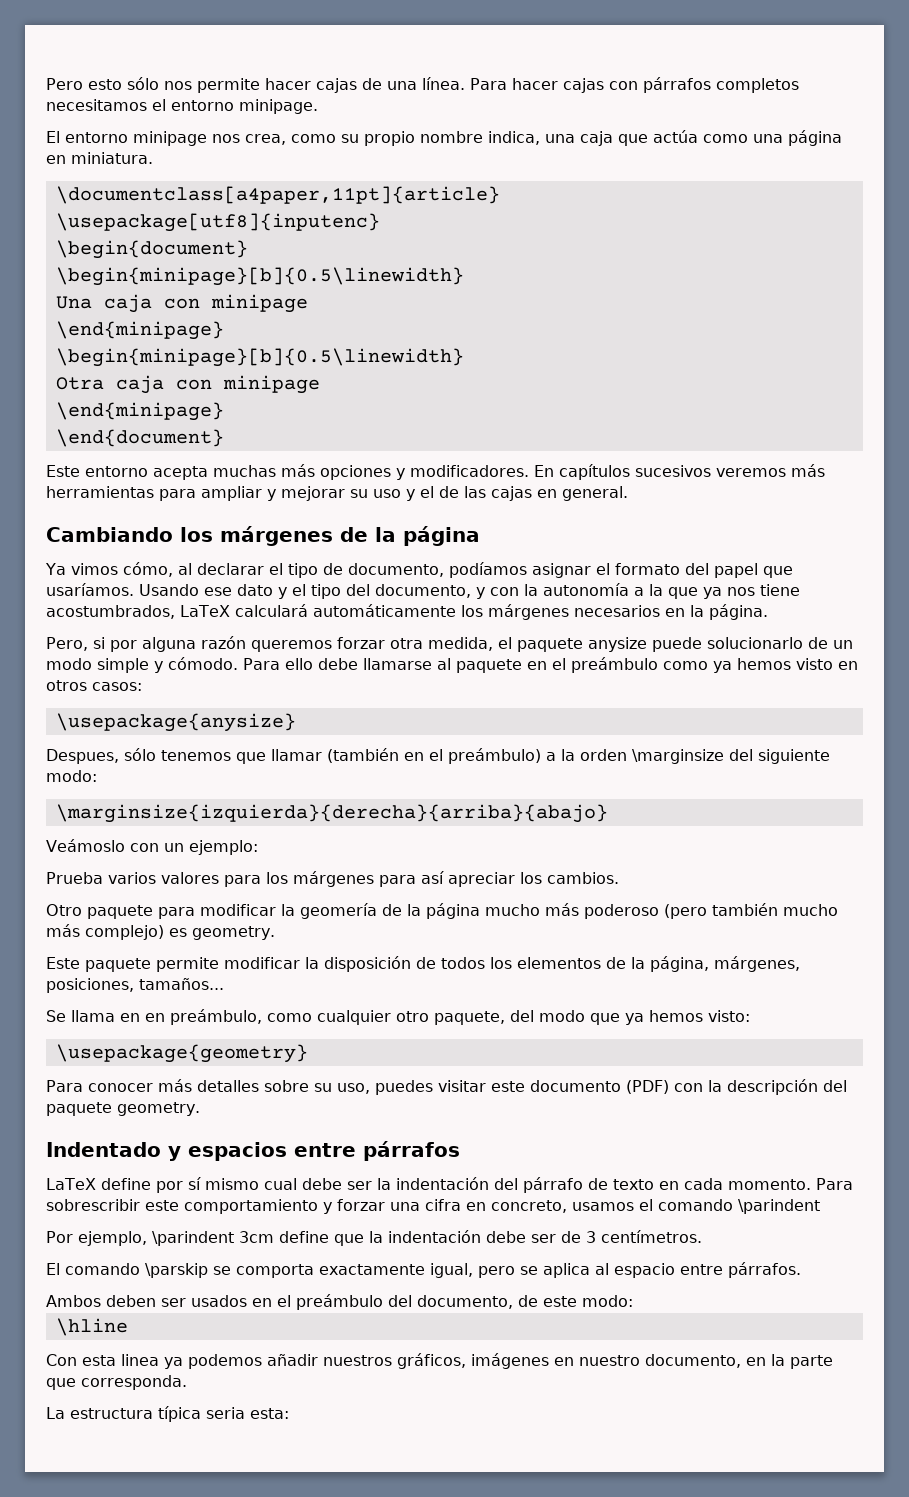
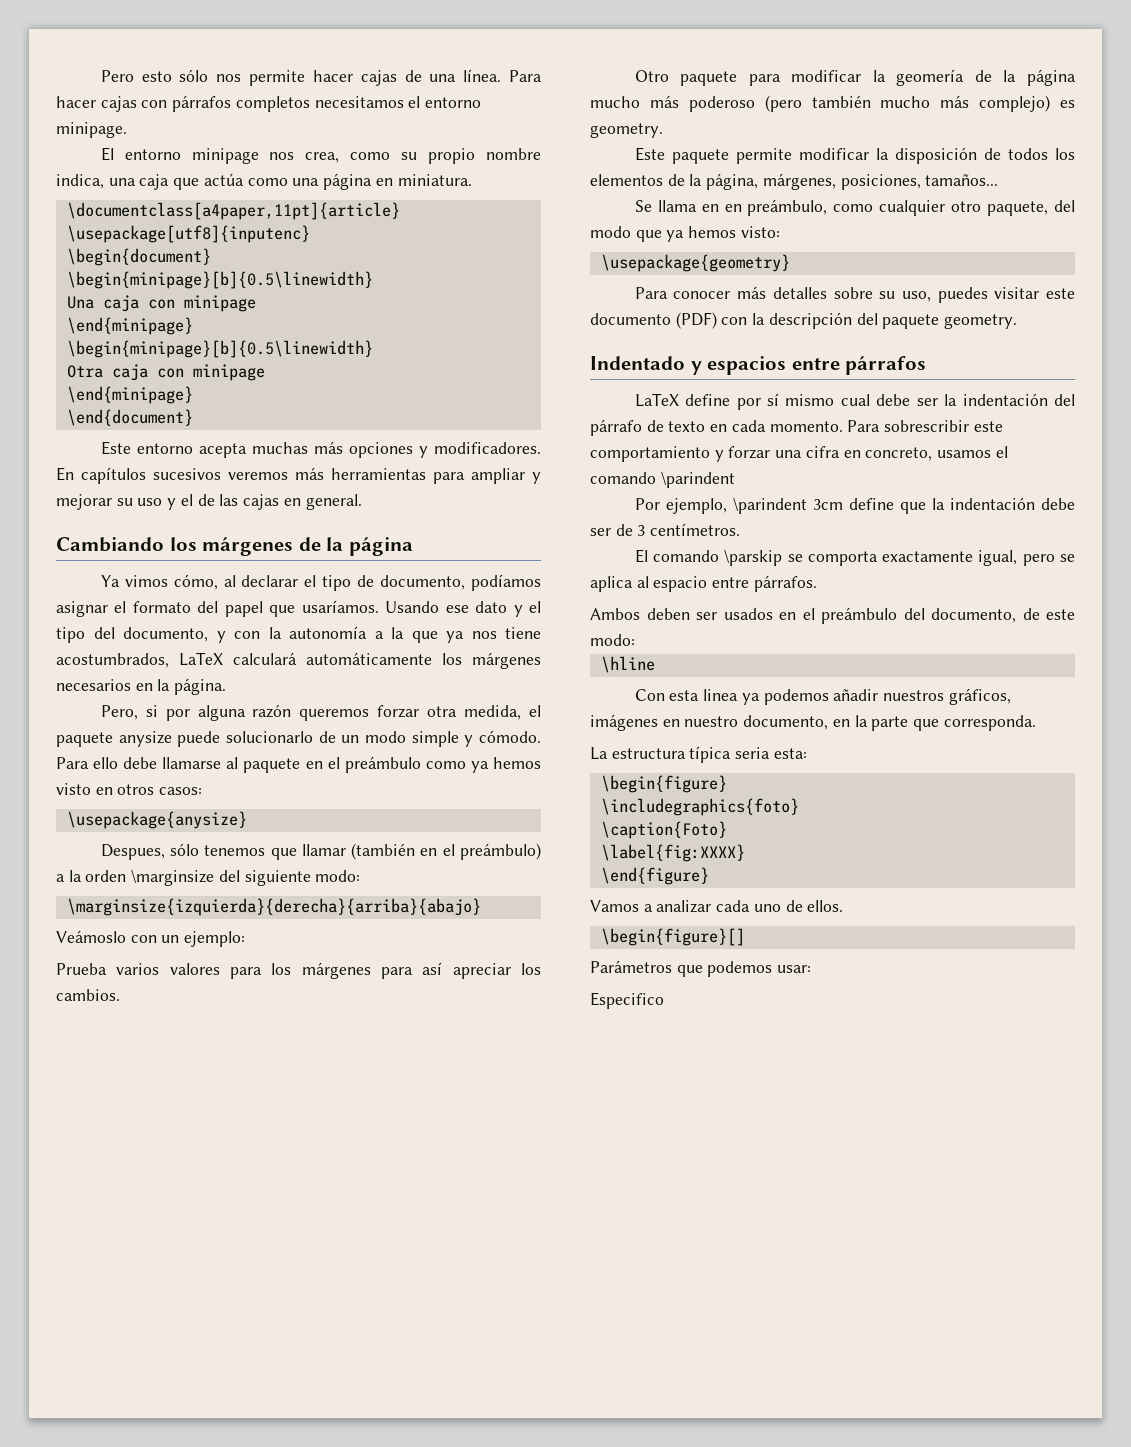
+ \begin{figure}
+ \includegraphics{foto}
+ \caption{Foto}
+ \label{fig:XXXX}
+ \end{figure}
+ Vamos a analizar cada uno de ellos.
+ \begin{figure}[]
+ Parámetros que podemos usar:
+ Especifico

